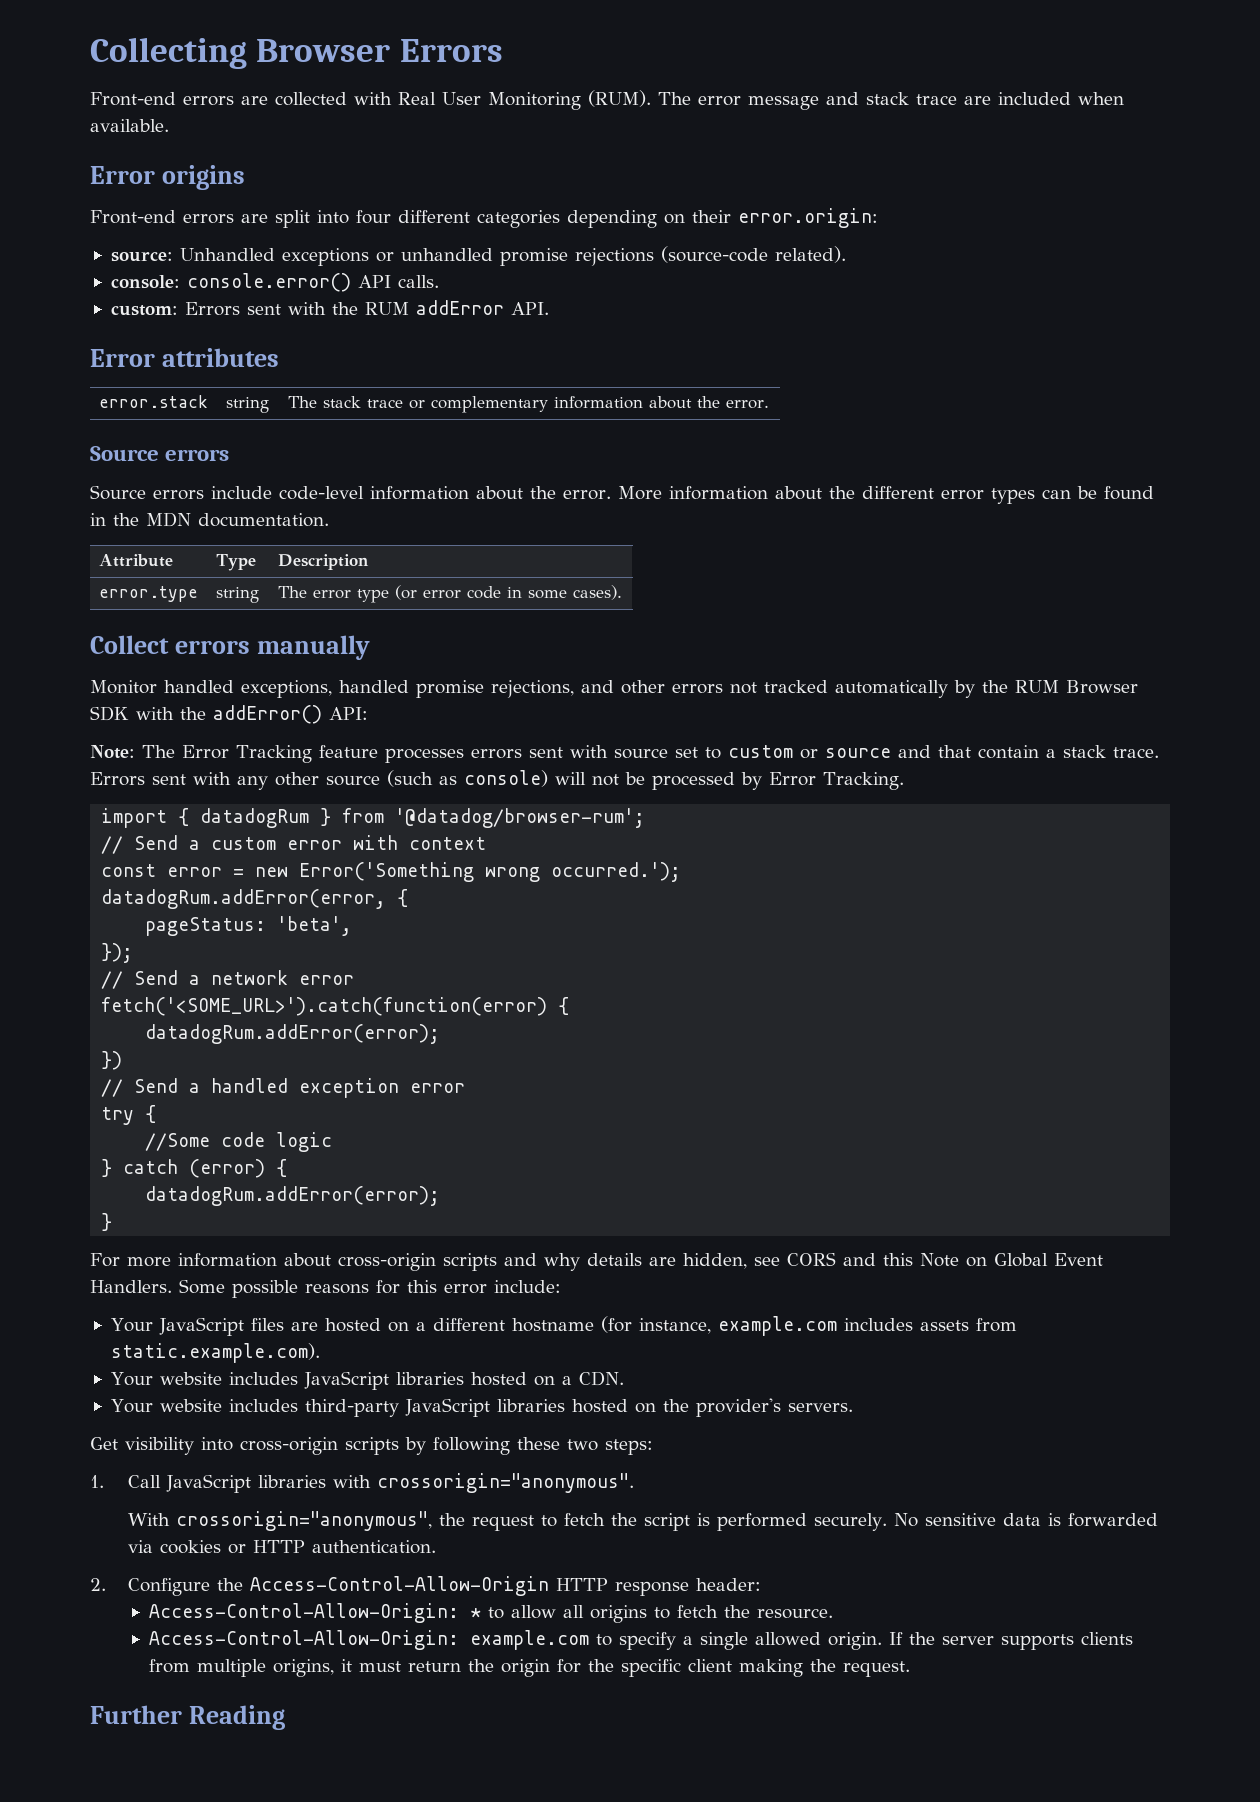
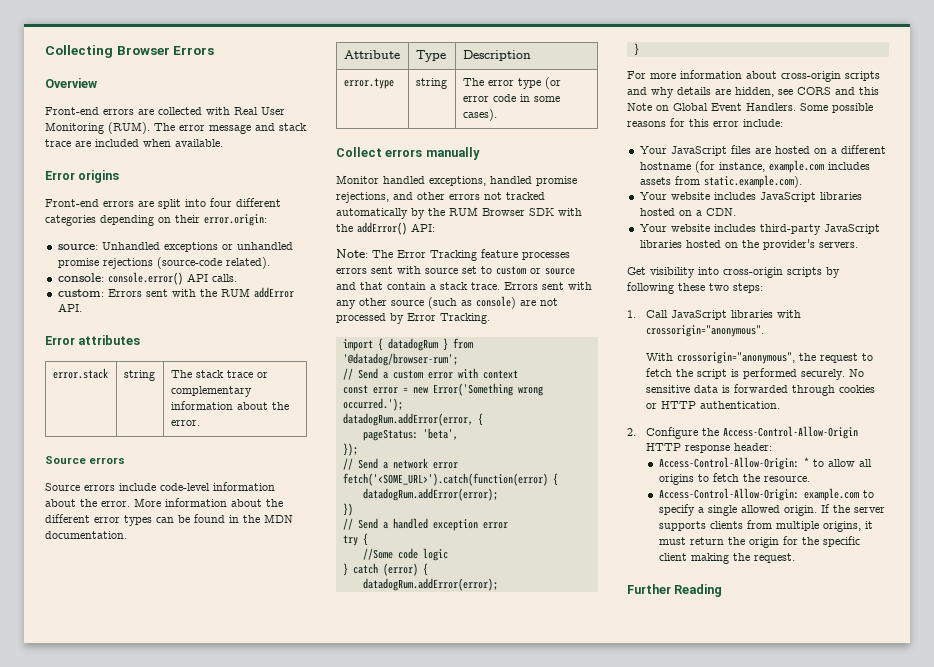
+ Overview
- Errors sent with any other source (such as console) will not be processed by Error Tracking.
+ Errors sent with any other source (such as console) are not processed by Error Tracking.
- No sensitive data is forwarded via cookies or HTTP authentication.
+ No sensitive data is forwarded through cookies or HTTP authentication.

